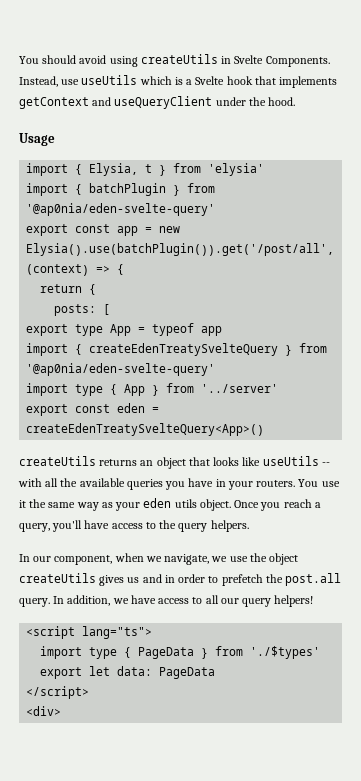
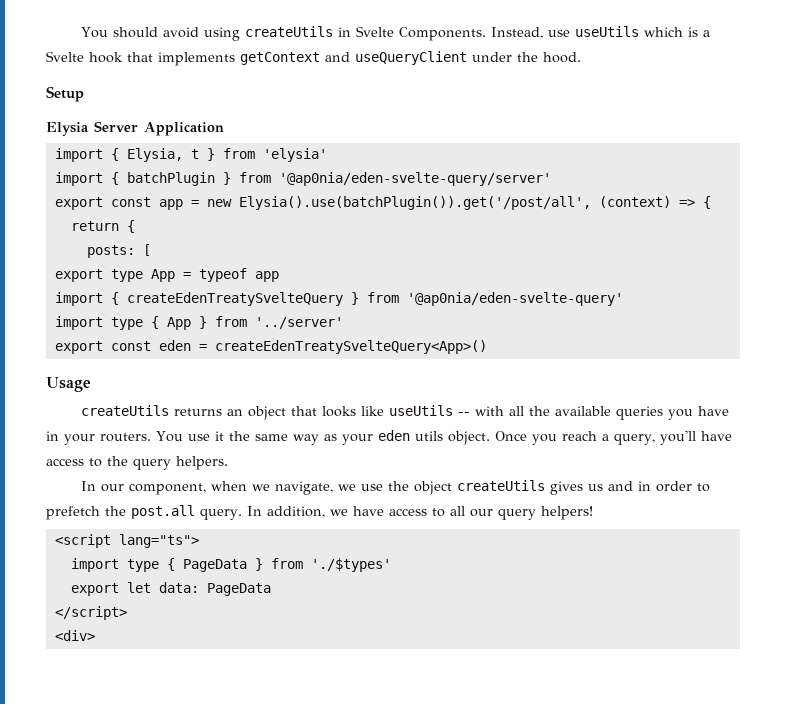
- Usage
+ Setup
+ Elysia Server Application
- import { batchPlugin } from '@ap0nia/eden-svelte-query'
+ import { batchPlugin } from '@ap0nia/eden-svelte-query/server'
+ Usage

